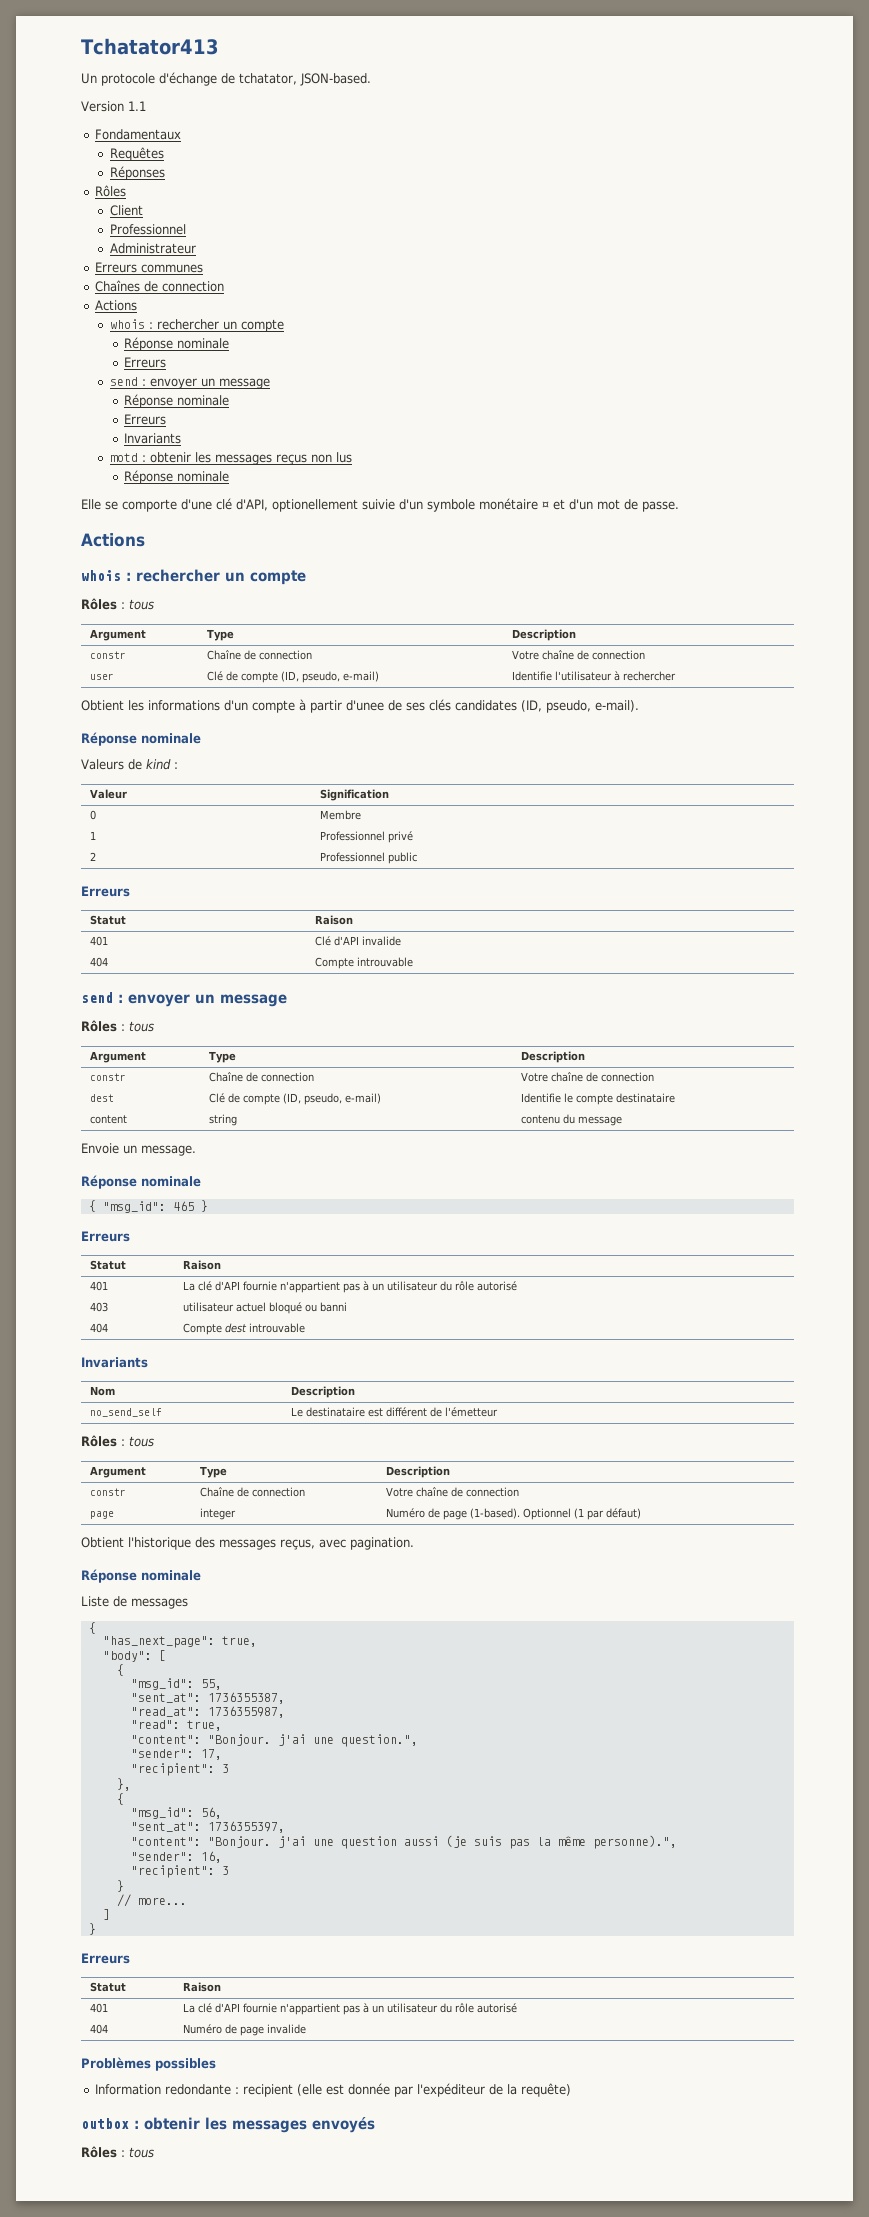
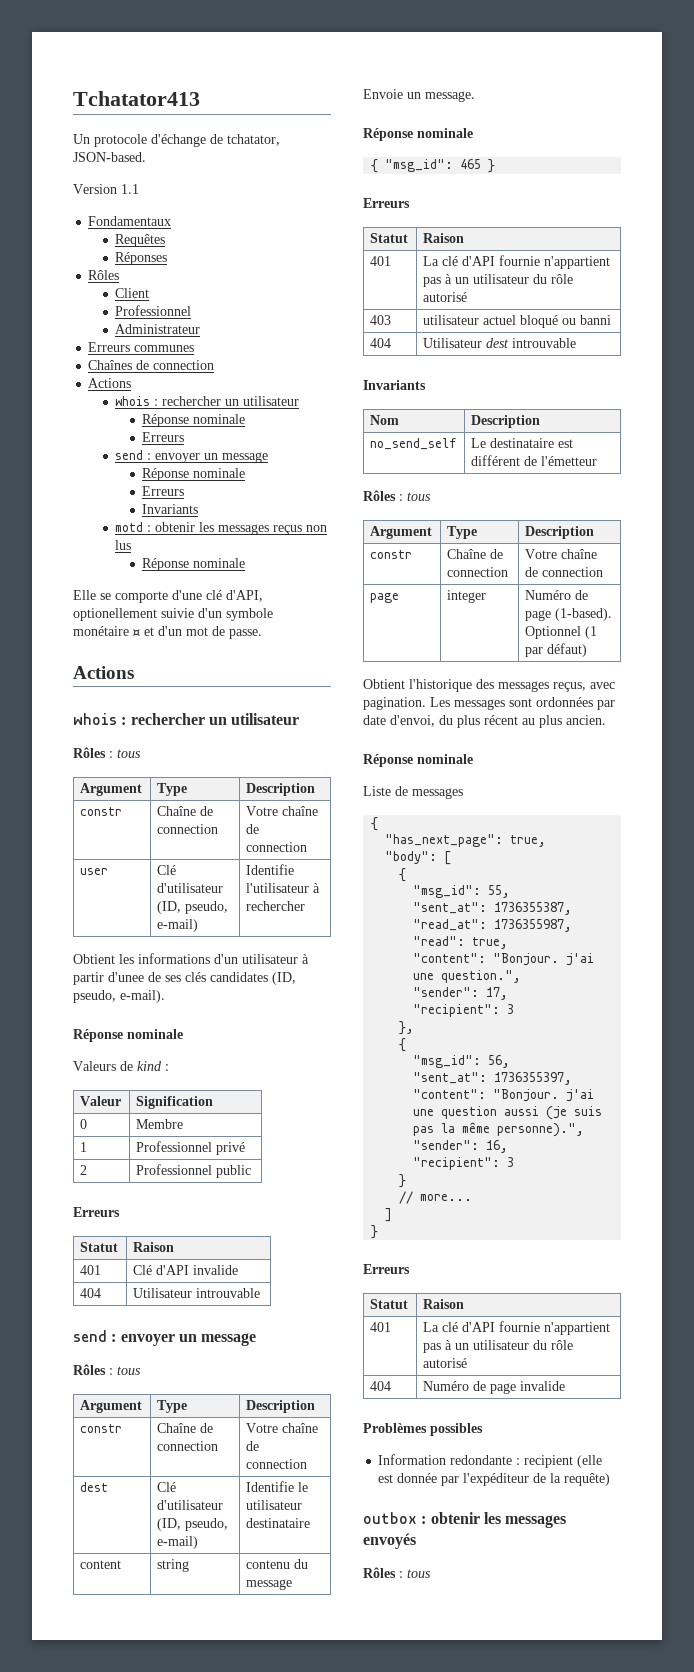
  Chaînes de connection
  Actions
- whois : rechercher un compte
+ whois : rechercher un utilisateur
  Elle se comporte d'une clé d'API, optionellement suivie d'un symbole monétaire ¤ et d'un mot de passe.
  Actions
- whois : rechercher un compte
+ whois : rechercher un utilisateur
- user | Clé de compte (ID, pseudo, e-mail) | Identifie l'utilisateur à rechercher
+ user | Clé d'utilisateur (ID, pseudo, e-mail) | Identifie l'utilisateur à rechercher
- Obtient les informations d'un compte à partir d'unee de ses clés candidates (ID, pseudo, e-mail).
+ Obtient les informations d'un utilisateur à partir d'unee de ses clés candidates (ID, pseudo, e-mail).
- 404 | Compte introuvable
+ 404 | Utilisateur introuvable
- dest | Clé de compte (ID, pseudo, e-mail) | Identifie le compte destinataire
+ dest | Clé d'utilisateur (ID, pseudo, e-mail) | Identifie le utilisateur destinataire
- 404 | Compte dest introuvable
+ 404 | Utilisateur dest introuvable
+ Les messages sont ordonnées par date d'envoi, du plus récent au plus ancien.

